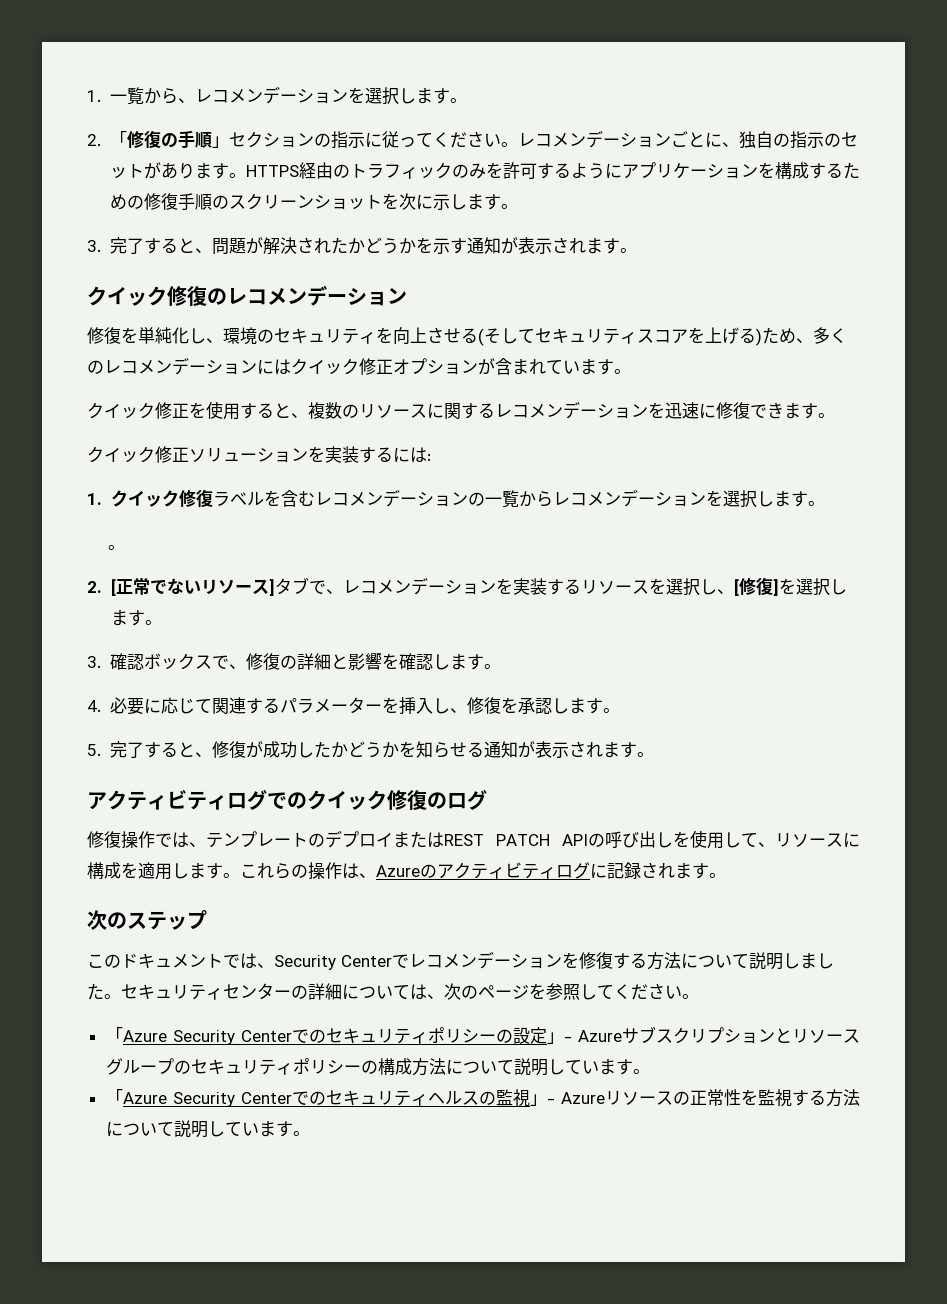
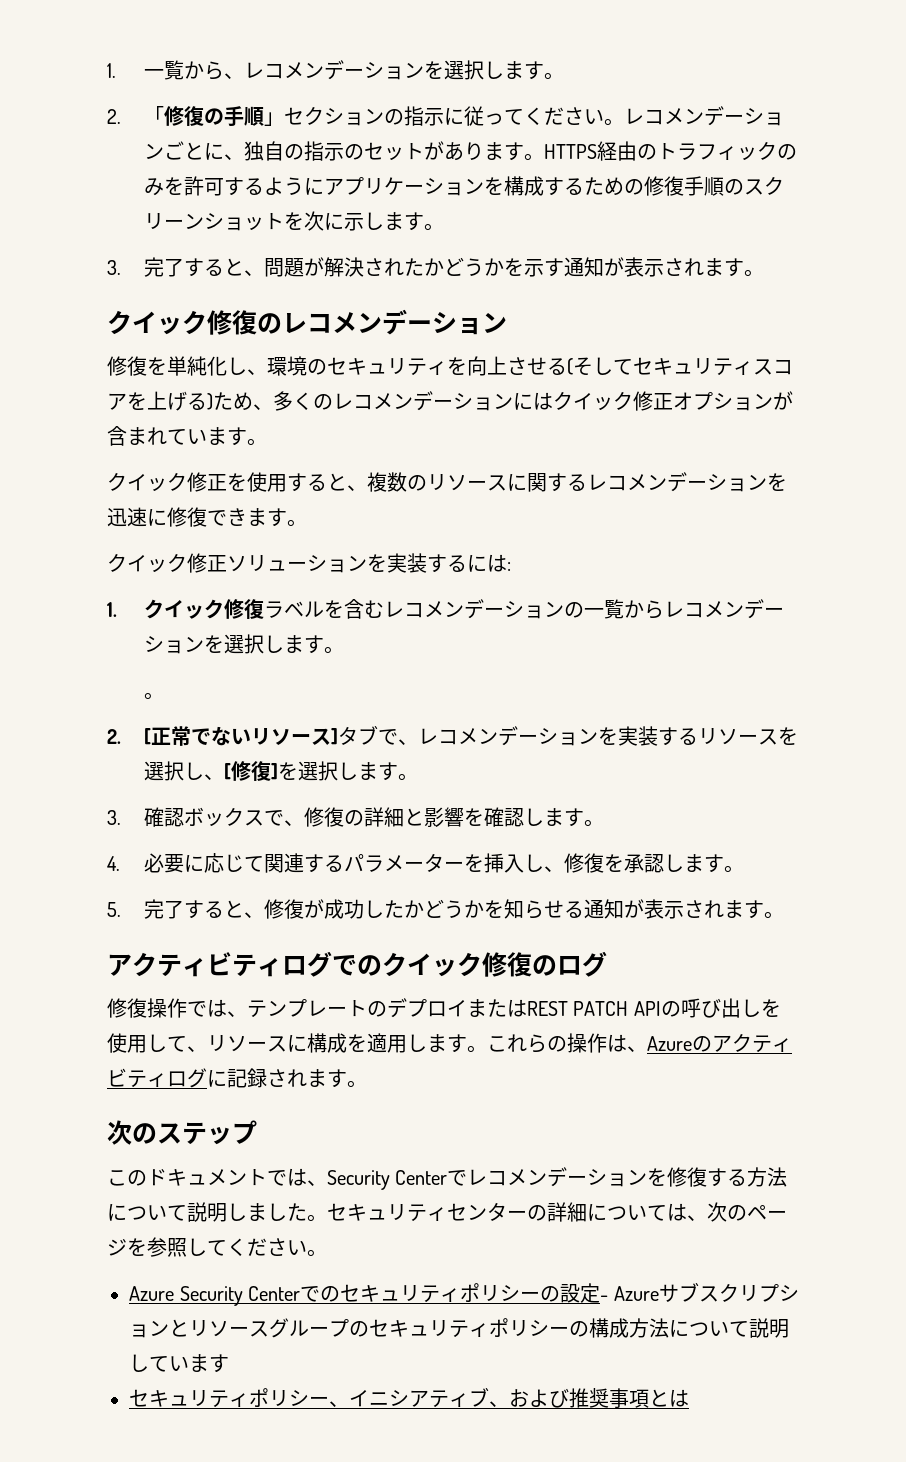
- 「Azure Security Centerでのセキュリティポリシーの設定」- Azureサブスクリプションとリソースグループのセキュリティポリシーの構成方法について説明しています。
- 「Azure Security Centerでのセキュリティヘルスの監視」- Azureリソースの正常性を監視する方法について説明しています。
+ Azure Security Centerでのセキュリティポリシーの設定- Azureサブスクリプションとリソースグループのセキュリティポリシーの構成方法について説明しています
+ セキュリティポリシー、イニシアティブ、および推奨事項とは

